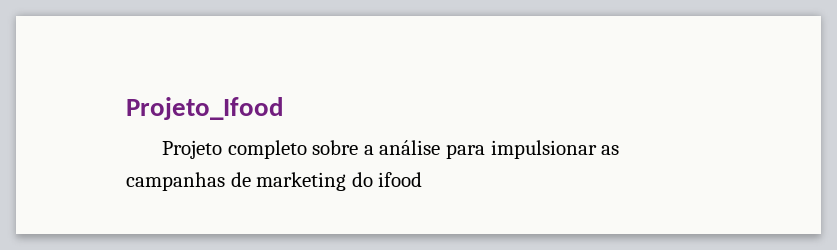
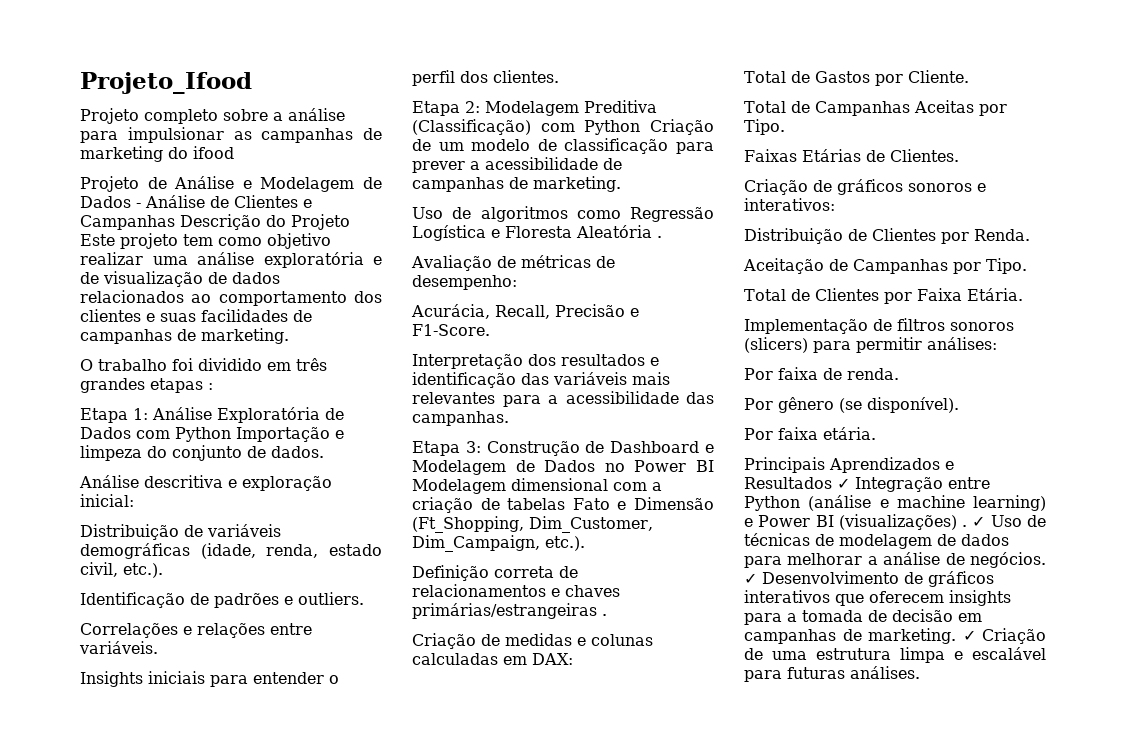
+ Projeto de Análise e Modelagem de Dados - Análise de Clientes e Campanhas Descrição do Projeto Este projeto tem como objetivo realizar uma análise exploratória e de visualização de dados relacionados ao comportamento dos clientes e suas facilidades de campanhas de marketing.
+ O trabalho foi dividido em três grandes etapas :
+ Etapa 1: Análise Exploratória de Dados com Python Importação e limpeza do conjunto de dados.
+ Análise descritiva e exploração inicial:
+ Distribuição de variáveis demográficas (idade, renda, estado civil, etc.).
+ Identificação de padrões e outliers.
+ Correlações e relações entre variáveis.
+ Insights iniciais para entender o perfil dos clientes.
+ Etapa 2: Modelagem Preditiva (Classificação) com Python Criação de um modelo de classificação para prever a acessibilidade de campanhas de marketing.
+ Uso de algoritmos como Regressão Logística e Floresta Aleatória .
+ Avaliação de métricas de desempenho:
+ Acurácia, Recall, Precisão e F1-Score.
+ Interpretação dos resultados e identificação das variáveis mais relevantes para a acessibilidade das campanhas.
+ Etapa 3: Construção de Dashboard e Modelagem de Dados no Power BI Modelagem dimensional com a criação de tabelas Fato e Dimensão (Ft_Shopping, Dim_Customer, Dim_Campaign, etc.).
+ Definição correta de relacionamentos e chaves primárias/estrangeiras .
+ Criação de medidas e colunas calculadas em DAX:
+ Total de Gastos por Cliente.
+ Total de Campanhas Aceitas por Tipo.
+ Faixas Etárias de Clientes.
+ Criação de gráficos sonoros e interativos:
+ Distribuição de Clientes por Renda.
+ Aceitação de Campanhas por Tipo.
+ Total de Clientes por Faixa Etária.
+ Implementação de filtros sonoros (slicers) para permitir análises:
+ Por faixa de renda.
+ Por gênero (se disponível).
+ Por faixa etária.
+ Principais Aprendizados e Resultados ✓ Integração entre Python (análise e machine learning) e Power BI (visualizações) . ✓ Uso de técnicas de modelagem de dados para melhorar a análise de negócios. ✓ Desenvolvimento de gráficos interativos que oferecem insights para a tomada de decisão em campanhas de marketing. ✓ Criação de uma estrutura limpa e escalável para futuras análises.

